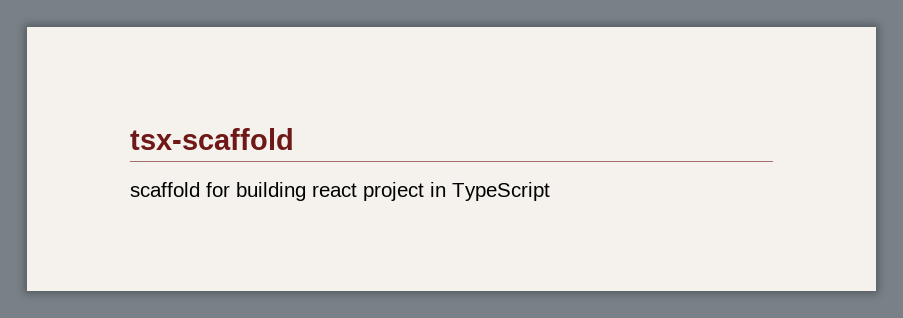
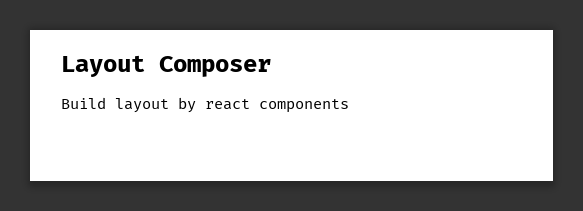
- tsx-scaffold
- scaffold for building react project in TypeScript
+ Layout Composer
+ Build layout by react components

